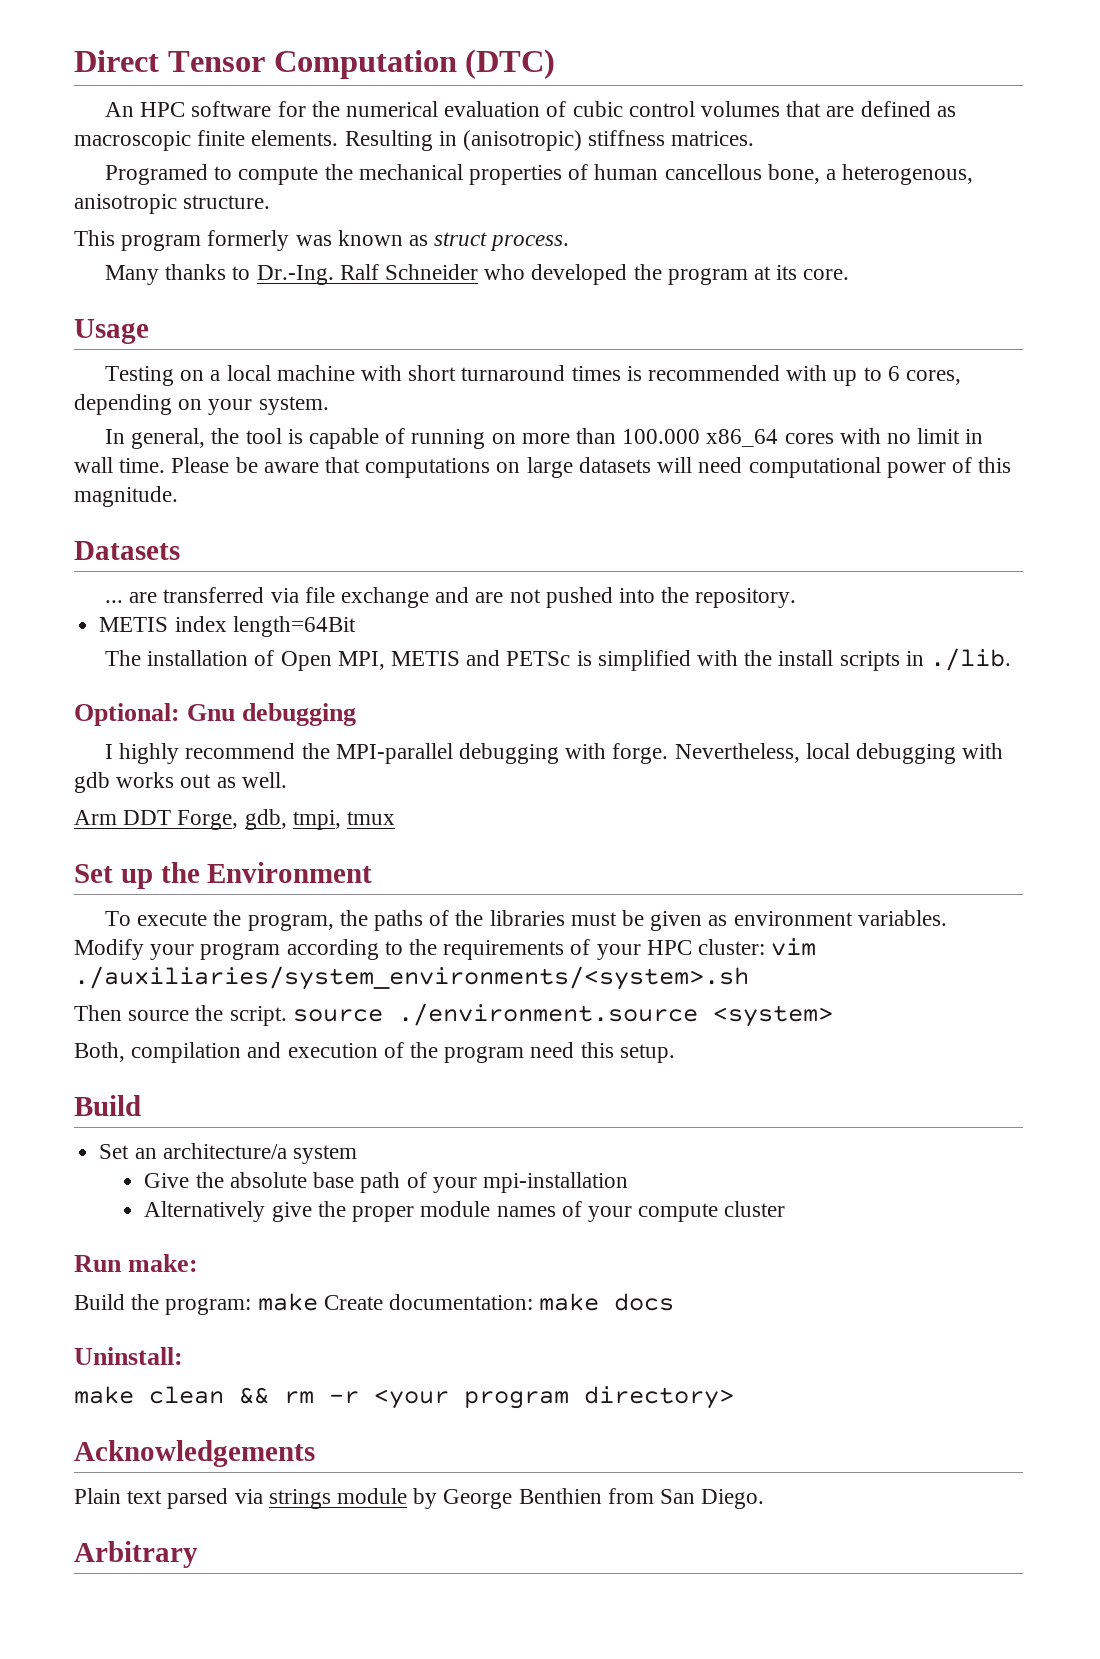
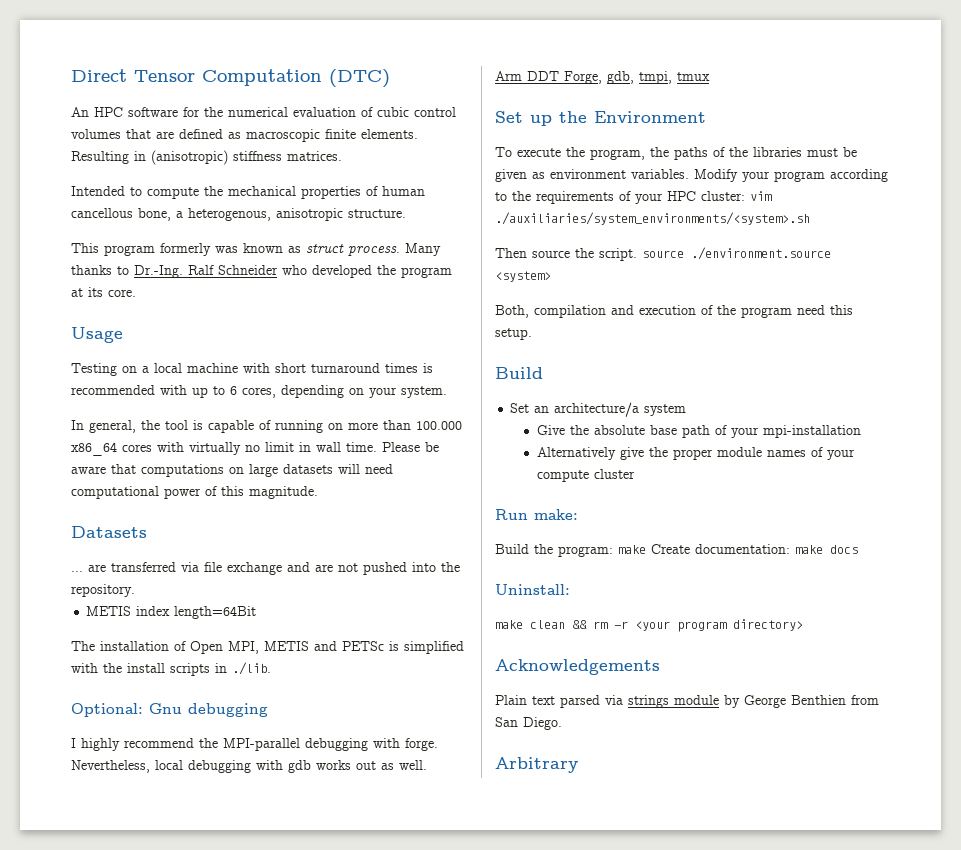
- Programed to compute the mechanical properties of human cancellous bone, a heterogenous, anisotropic structure.
+ Intended to compute the mechanical properties of human cancellous bone, a heterogenous, anisotropic structure.
- This program formerly was known as struct process.
- Many thanks to Dr.-Ing. Ralf Schneider who developed the program at its core.
+ This program formerly was known as struct process. Many thanks to Dr.-Ing. Ralf Schneider who developed the program at its core.
- In general, the tool is capable of running on more than 100.000 x86_64 cores with no limit in wall time.
+ In general, the tool is capable of running on more than 100.000 x86_64 cores with virtually no limit in wall time.

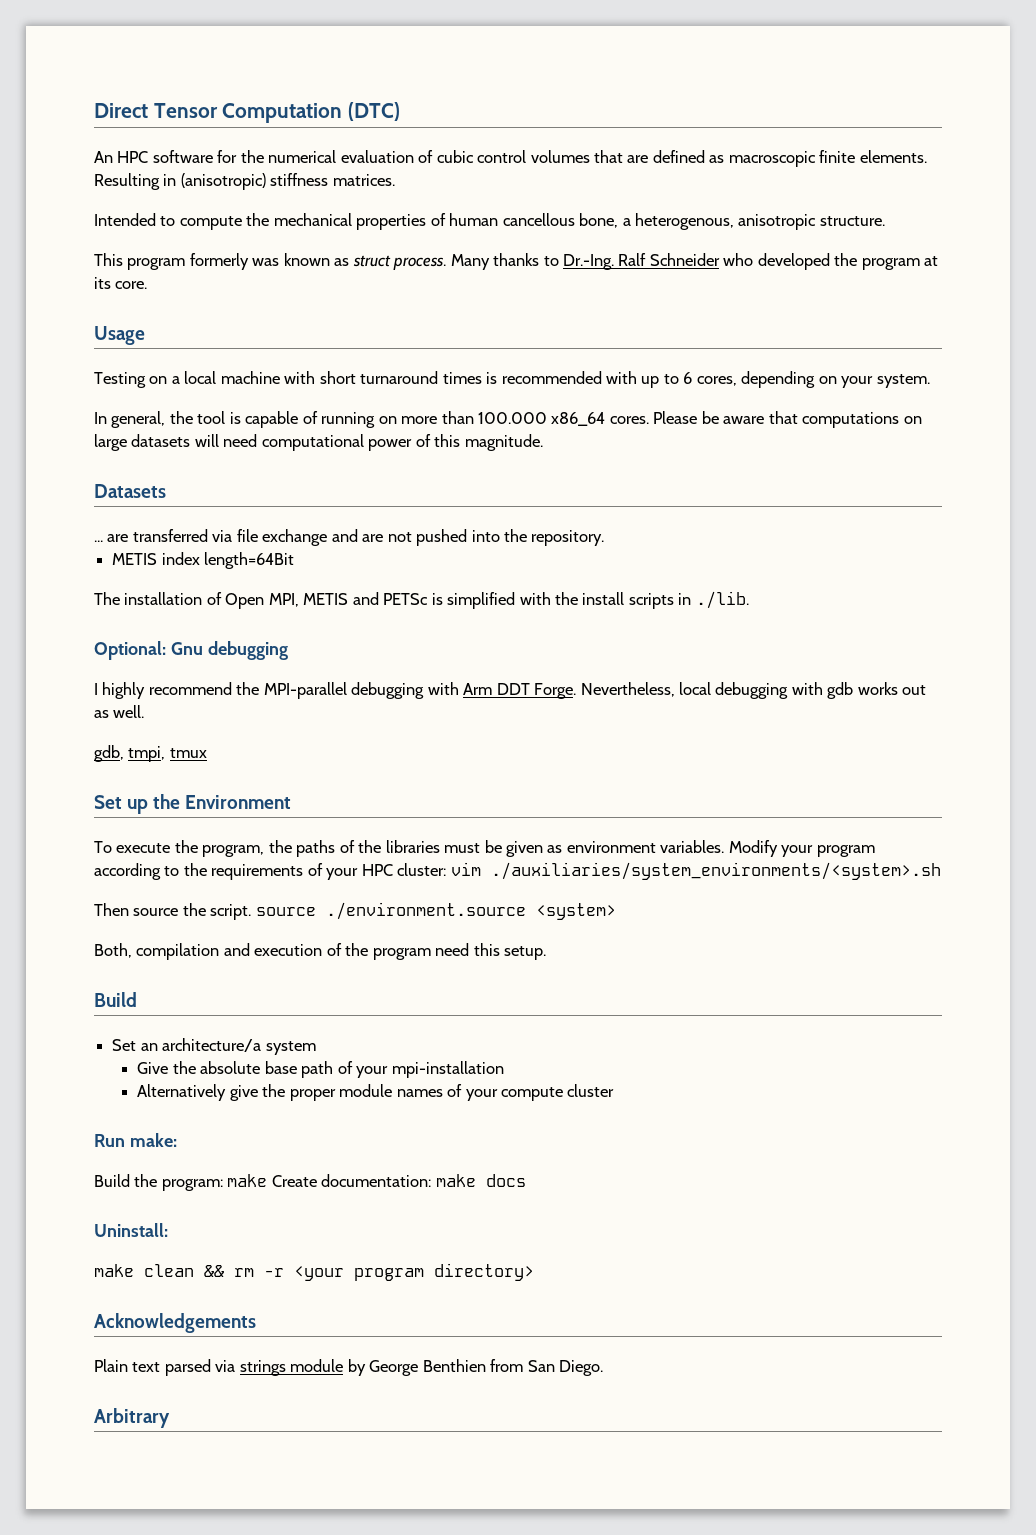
- In general, the tool is capable of running on more than 100.000 x86_64 cores with virtually no limit in wall time.
+ In general, the tool is capable of running on more than 100.000 x86_64 cores.
- I highly recommend the MPI-parallel debugging with forge.
+ I highly recommend the MPI-parallel debugging with Arm DDT Forge.
- Arm DDT Forge, gdb, tmpi, tmux
+ gdb, tmpi, tmux

